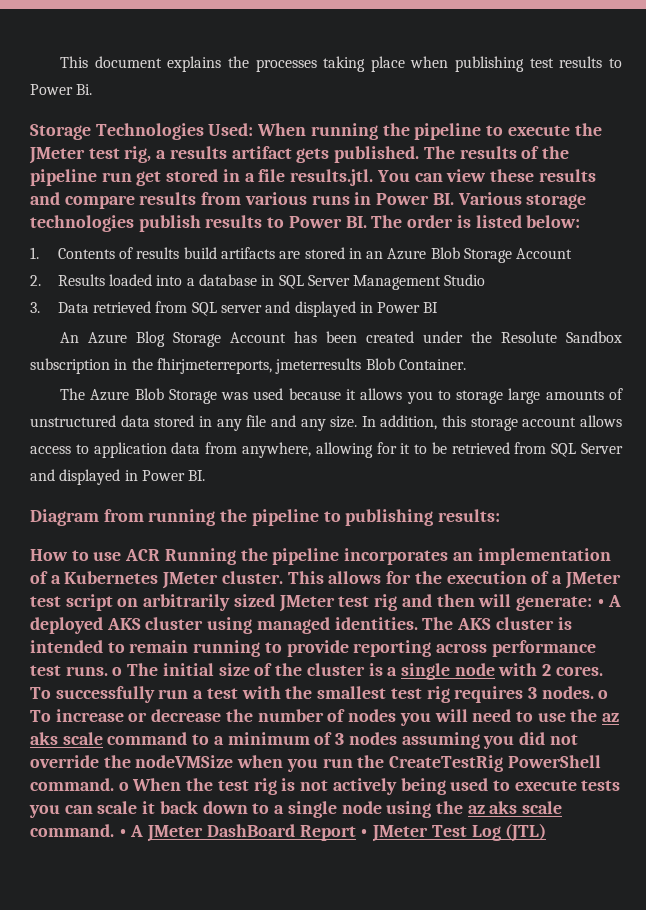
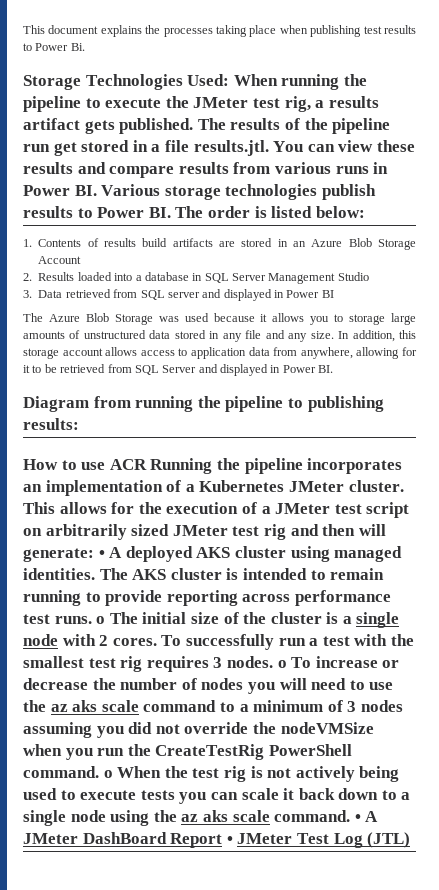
- An Azure Blog Storage Account has been created under the Resolute Sandbox subscription in the fhirjmeterreports, jmeterresults Blob Container.

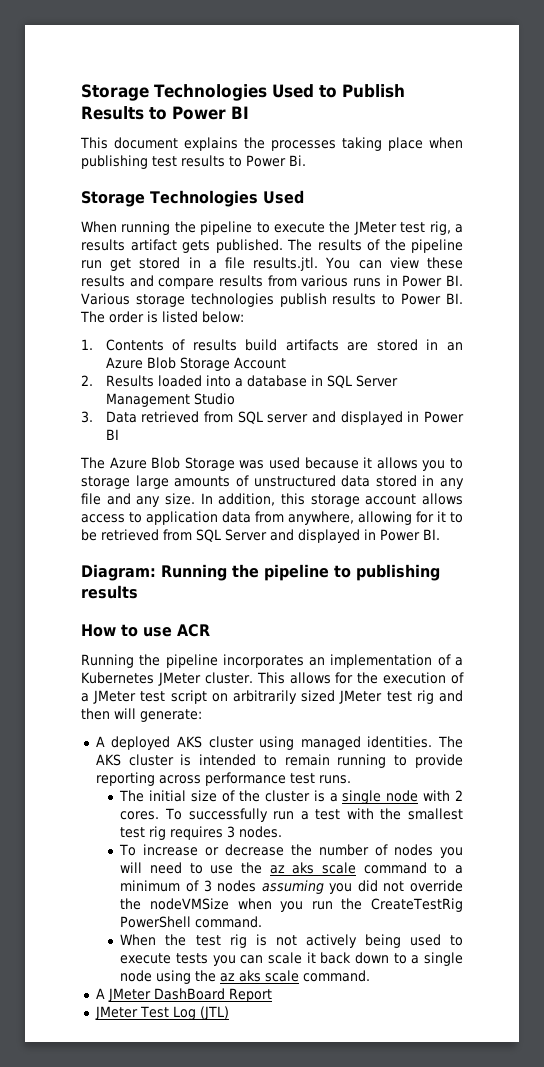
+ Storage Technologies Used to Publish Results to Power BI
  This document explains the processes taking place when publishing test results to Power Bi.
- Storage Technologies Used: When running the pipeline to execute the JMeter test rig, a results artifact gets published.
+ Storage Technologies Used
+ When running the pipeline to execute the JMeter test rig, a results artifact gets published.
- Diagram from running the pipeline to publishing results:
+ Diagram: Running the pipeline to publishing results
- How to use ACR Running the pipeline incorporates an implementation of a Kubernetes JMeter cluster.
+ How to use ACR
+ Running the pipeline incorporates an implementation of a Kubernetes JMeter cluster.
- This allows for the execution of a JMeter test script on arbitrarily sized JMeter test rig and then will generate: • A deployed AKS cluster using managed identities.
+ This allows for the execution of a JMeter test script on arbitrarily sized JMeter test rig and then will generate:
+ A deployed AKS cluster using managed identities.
- The AKS cluster is intended to remain running to provide reporting across performance test runs. o The initial size of the cluster is a single node with 2 cores.
+ The AKS cluster is intended to remain running to provide reporting across performance test runs.
+ The initial size of the cluster is a single node with 2 cores.
- To successfully run a test with the smallest test rig requires 3 nodes. o To increase or decrease the number of nodes you will need to use the az aks scale command to a minimum of 3 nodes assuming you did not override the nodeVMSize when you run the CreateTestRig PowerShell command. o When the test rig is not actively being used to execute tests you can scale it back down to a single node using the az aks scale command. • A JMeter DashBoard Report • JMeter Test Log (JTL)
+ To successfully run a test with the smallest test rig requires 3 nodes.
+ To increase or decrease the number of nodes you will need to use the az aks scale command to a minimum of 3 nodes assuming you did not override the nodeVMSize when you run the CreateTestRig PowerShell command.
+ When the test rig is not actively being used to execute tests you can scale it back down to a single node using the az aks scale command.
+ A JMeter DashBoard Report
+ JMeter Test Log (JTL)

